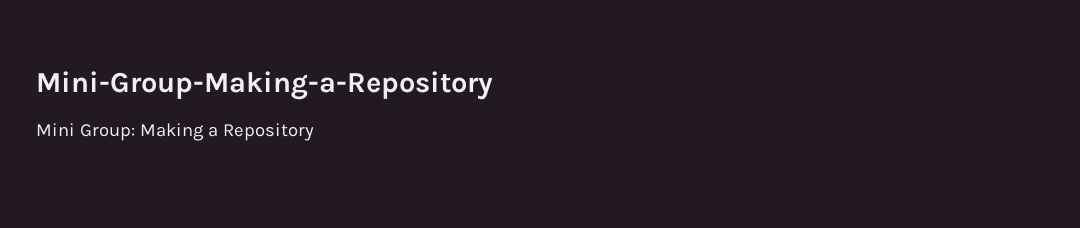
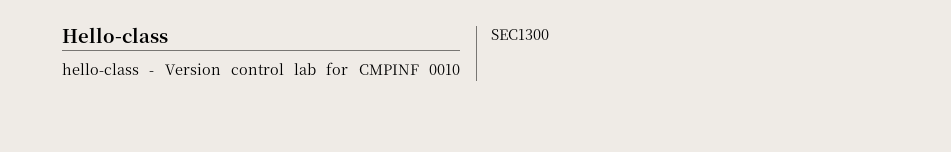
- Mini-Group-Making-a-Repository
- Mini Group: Making a Repository
+ Hello-class
+ hello-class - Version control lab for CMPINF 0010 SEC1300

